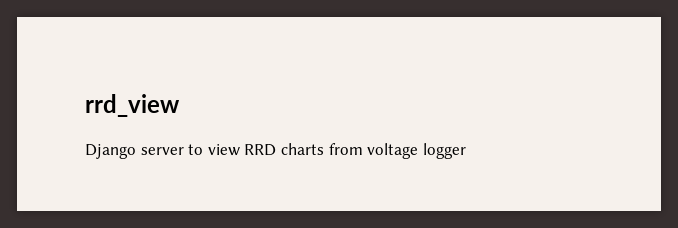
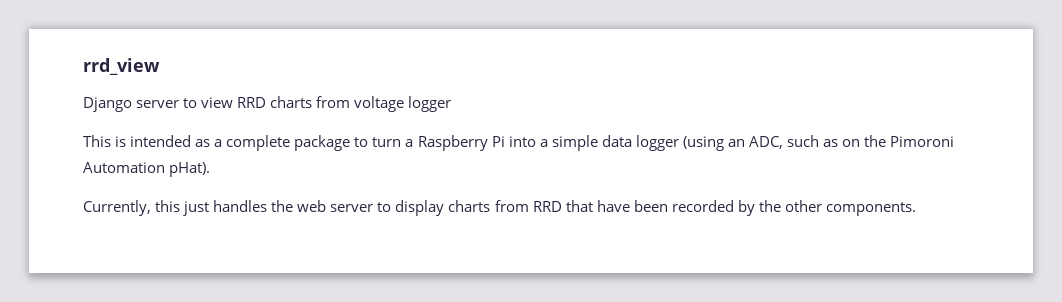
+ This is intended as a complete package to turn a Raspberry Pi into a simple data logger (using an ADC, such as on the Pimoroni Automation pHat).
+ Currently, this just handles the web server to display charts from RRD that have been recorded by the other components.

